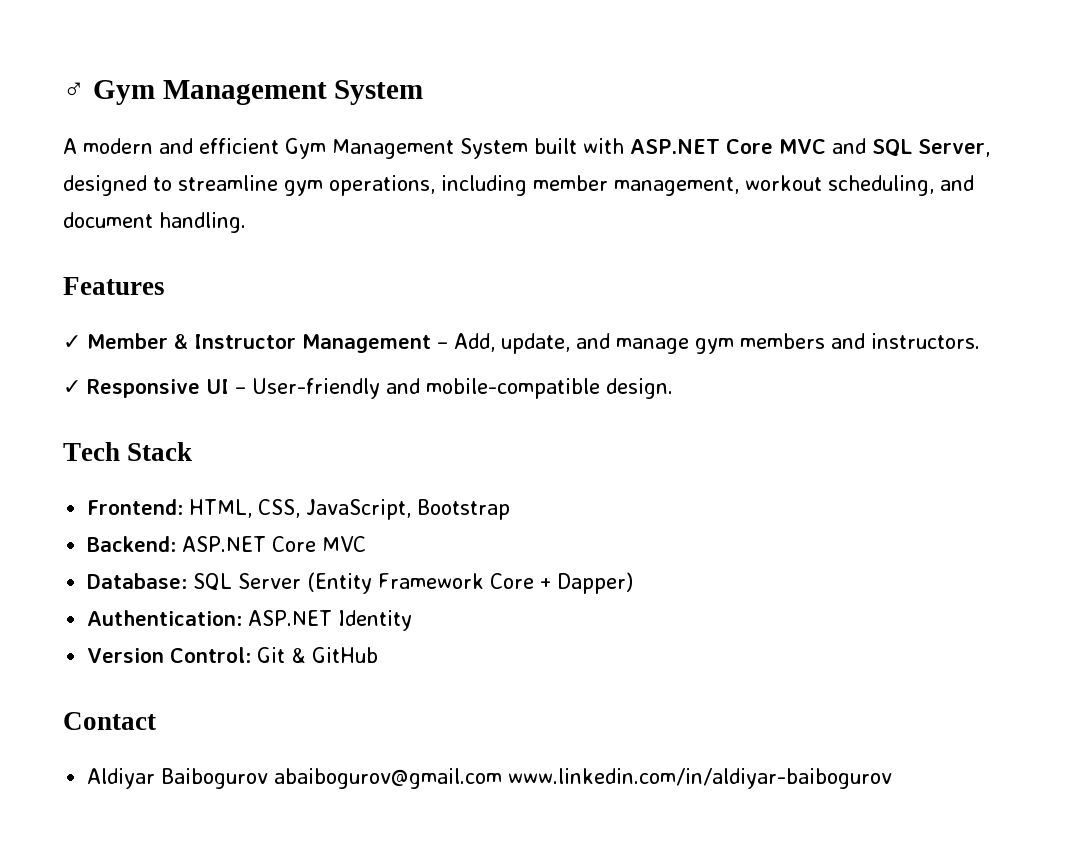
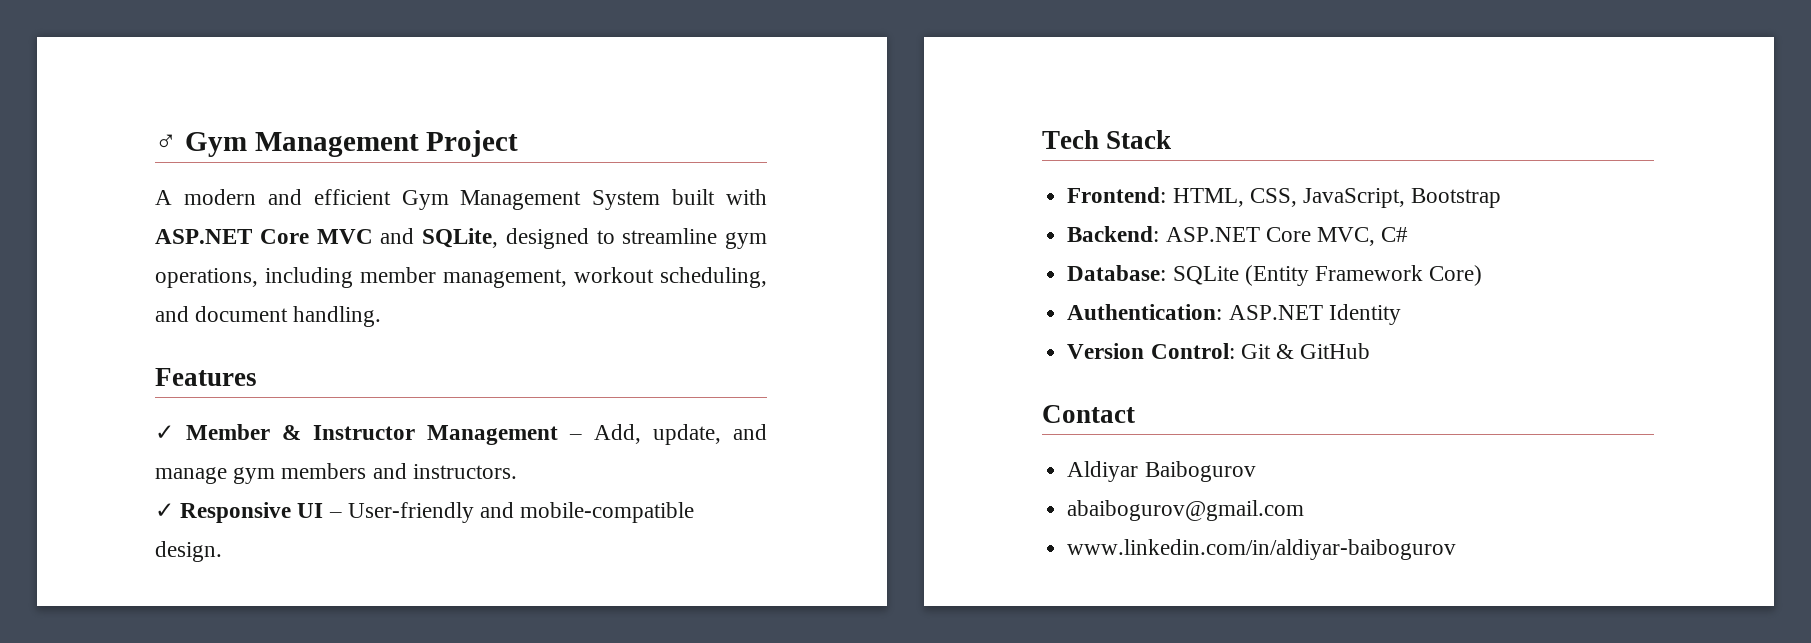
- ♂ Gym Management System
+ ♂ Gym Management Project
- A modern and efficient Gym Management System built with ASP.NET Core MVC and SQL Server, designed to streamline gym operations, including member management, workout scheduling, and document handling.
+ A modern and efficient Gym Management System built with ASP.NET Core MVC and SQLite, designed to streamline gym operations, including member management, workout scheduling, and document handling.
- Backend: ASP.NET Core MVC
+ Backend: ASP.NET Core MVC, C#
- Database: SQL Server (Entity Framework Core + Dapper)
+ Database: SQLite (Entity Framework Core)
- Aldiyar Baibogurov abaibogurov@gmail.com www.linkedin.com/in/aldiyar-baibogurov
+ Aldiyar Baibogurov
+ abaibogurov@gmail.com
+ www.linkedin.com/in/aldiyar-baibogurov

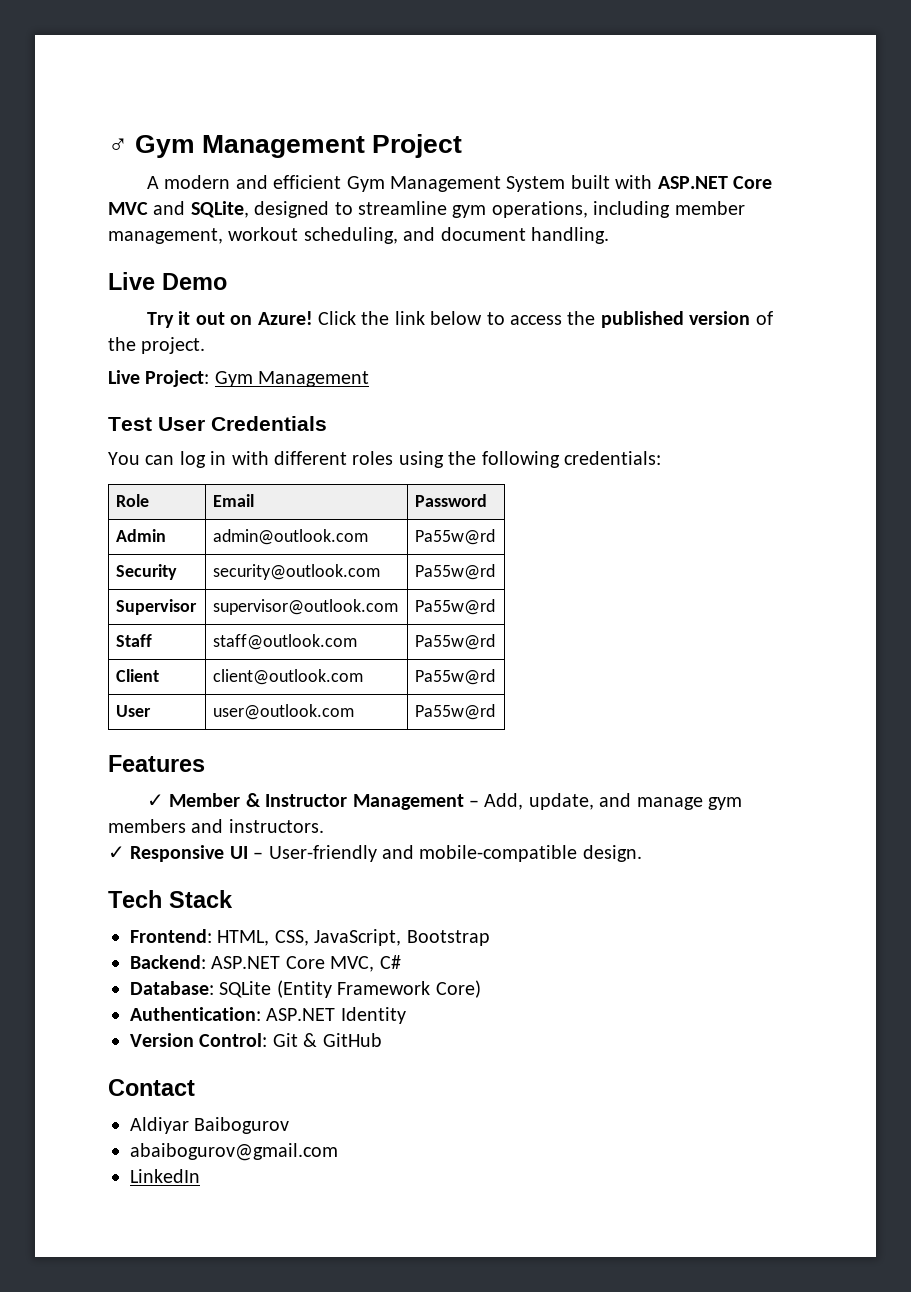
+ Live Demo
+ Try it out on Azure! Click the link below to access the published version of the project.
+ Live Project: Gym Management
+ Test User Credentials
+ You can log in with different roles using the following credentials:
+ Role | Email | Password
+ Admin | admin@outlook.com | Pa55w@rd
+ Security | security@outlook.com | Pa55w@rd
+ Supervisor | supervisor@outlook.com | Pa55w@rd
+ Staff | staff@outlook.com | Pa55w@rd
+ Client | client@outlook.com | Pa55w@rd
+ User | user@outlook.com | Pa55w@rd
- www.linkedin.com/in/aldiyar-baibogurov
+ LinkedIn

